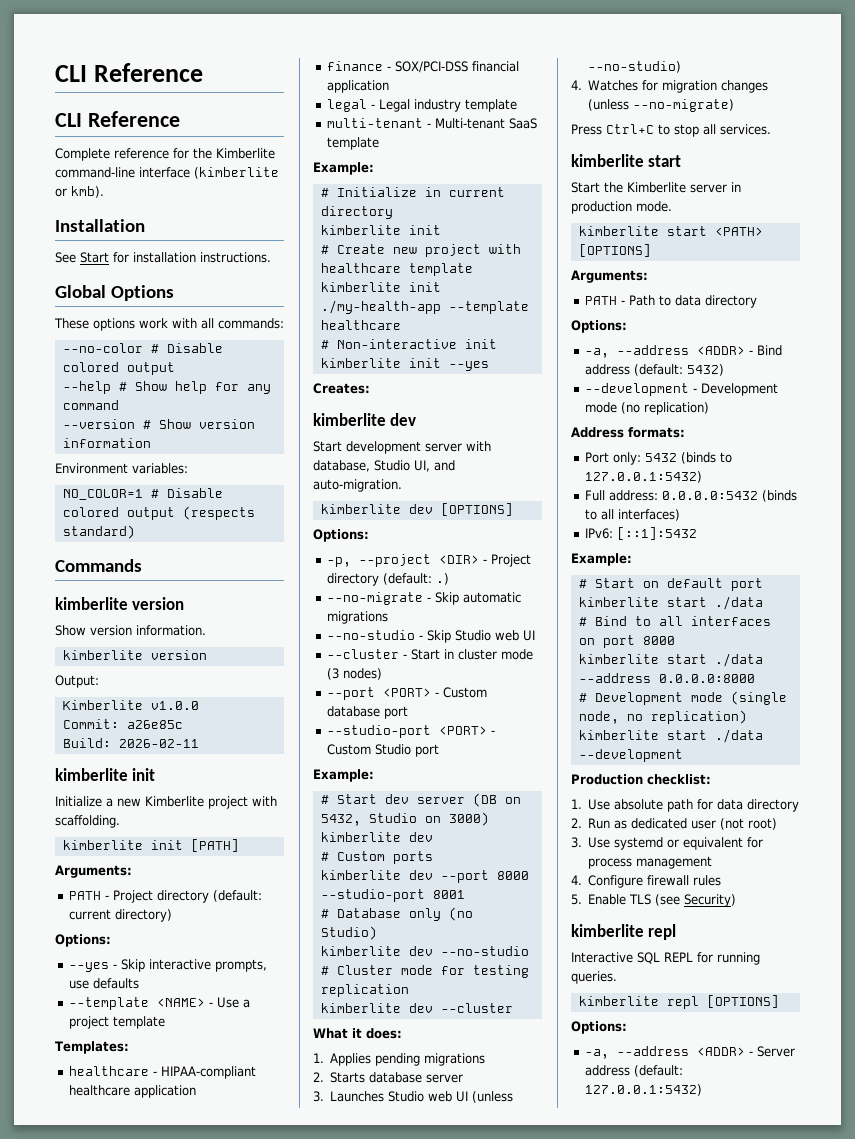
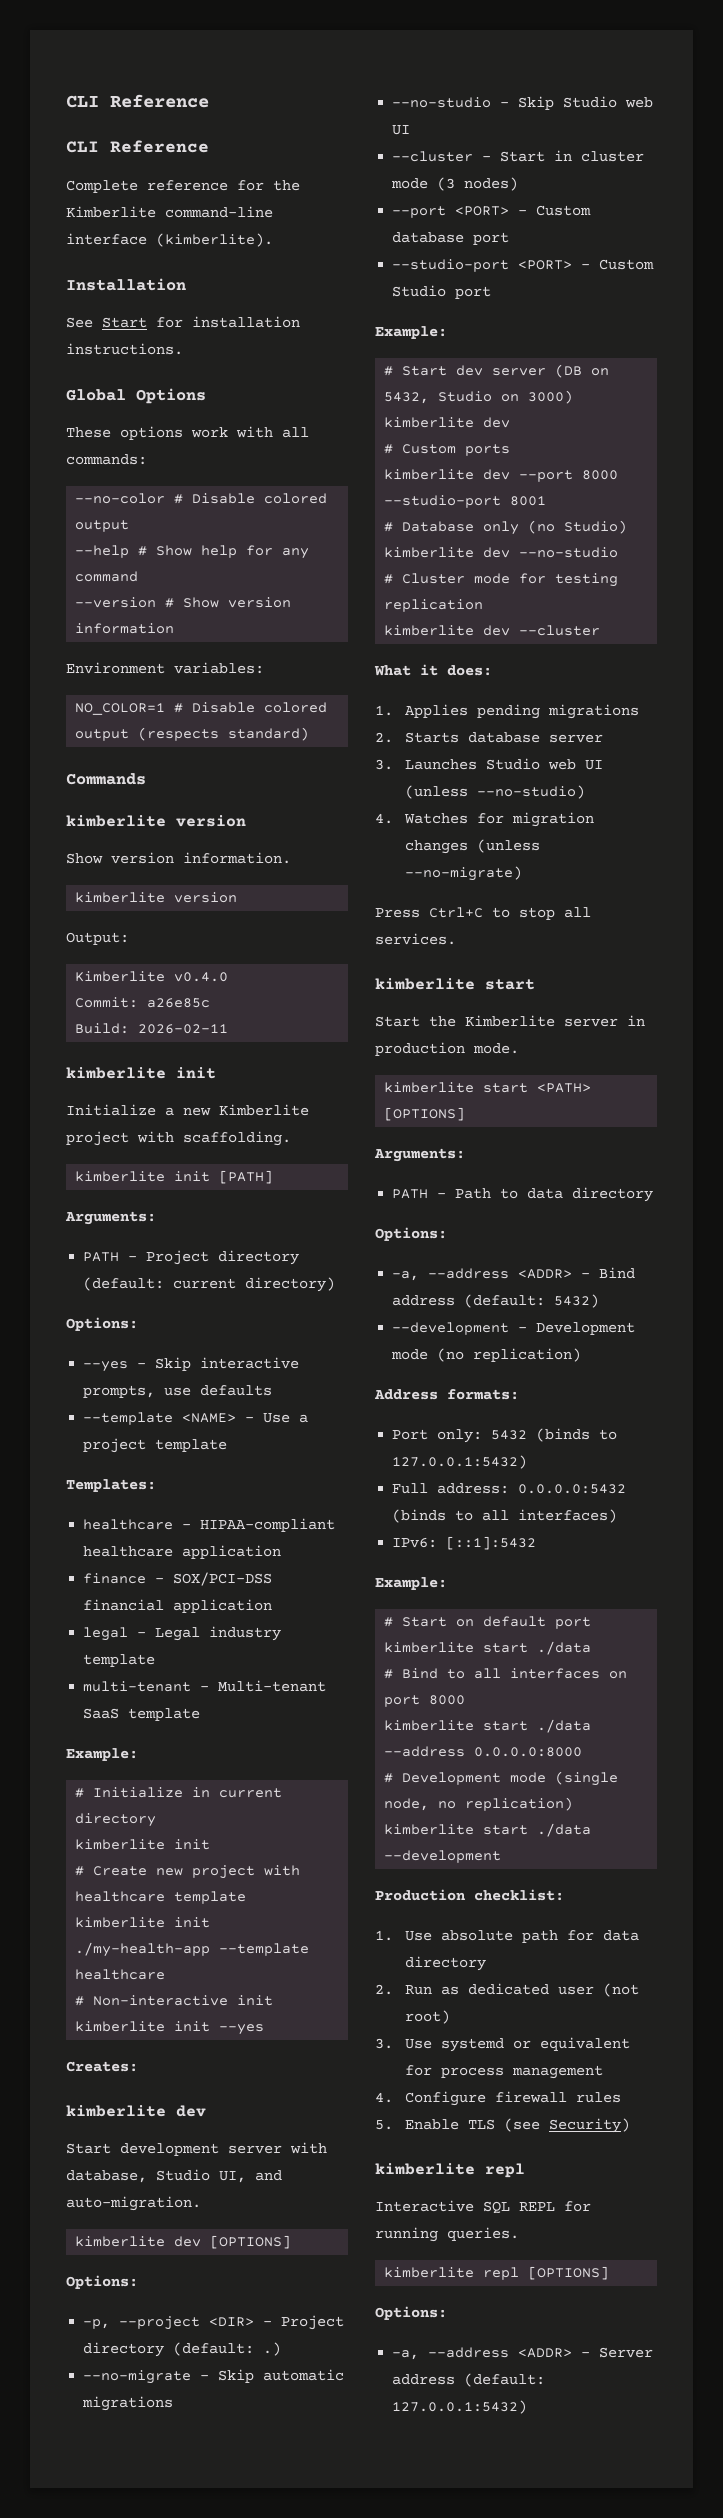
- Complete reference for the Kimberlite command-line interface (kimberlite or kmb).
+ Complete reference for the Kimberlite command-line interface (kimberlite).
- Kimberlite v1.0.0
+ Kimberlite v0.4.0

